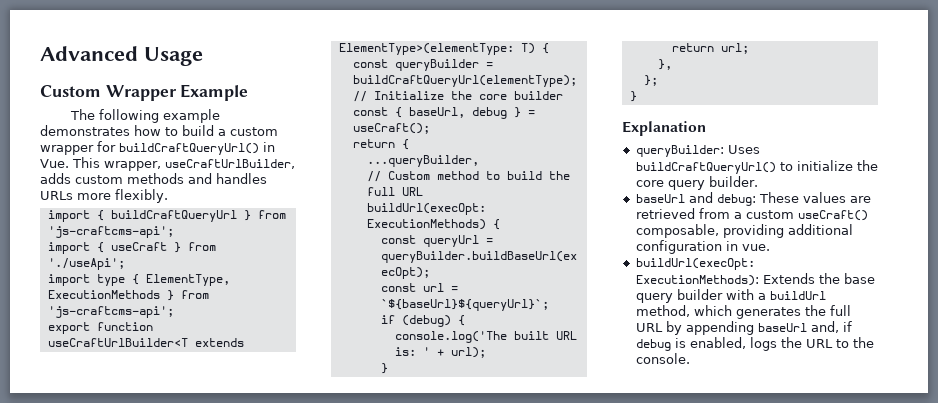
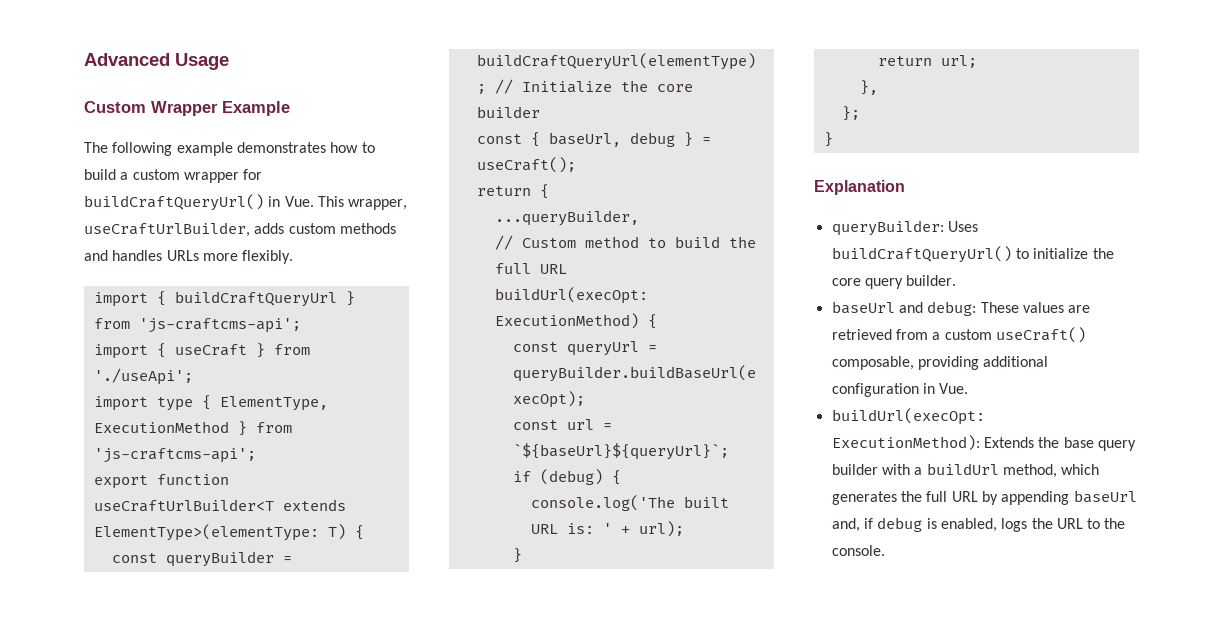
- import type { ElementType, ExecutionMethods } from 'js-craftcms-api';
+ import type { ElementType, ExecutionMethod } from 'js-craftcms-api';
- buildUrl(execOpt: ExecutionMethods) {
+ buildUrl(execOpt: ExecutionMethod) {
- baseUrl and debug: These values are retrieved from a custom useCraft() composable, providing additional configuration in vue.
- buildUrl(execOpt: ExecutionMethods): Extends the base query builder with a buildUrl method, which generates the full URL by appending baseUrl and, if debug is enabled, logs the URL to the console.
+ baseUrl and debug: These values are retrieved from a custom useCraft() composable, providing additional configuration in Vue.
+ buildUrl(execOpt: ExecutionMethod): Extends the base query builder with a buildUrl method, which generates the full URL by appending baseUrl and, if debug is enabled, logs the URL to the console.

